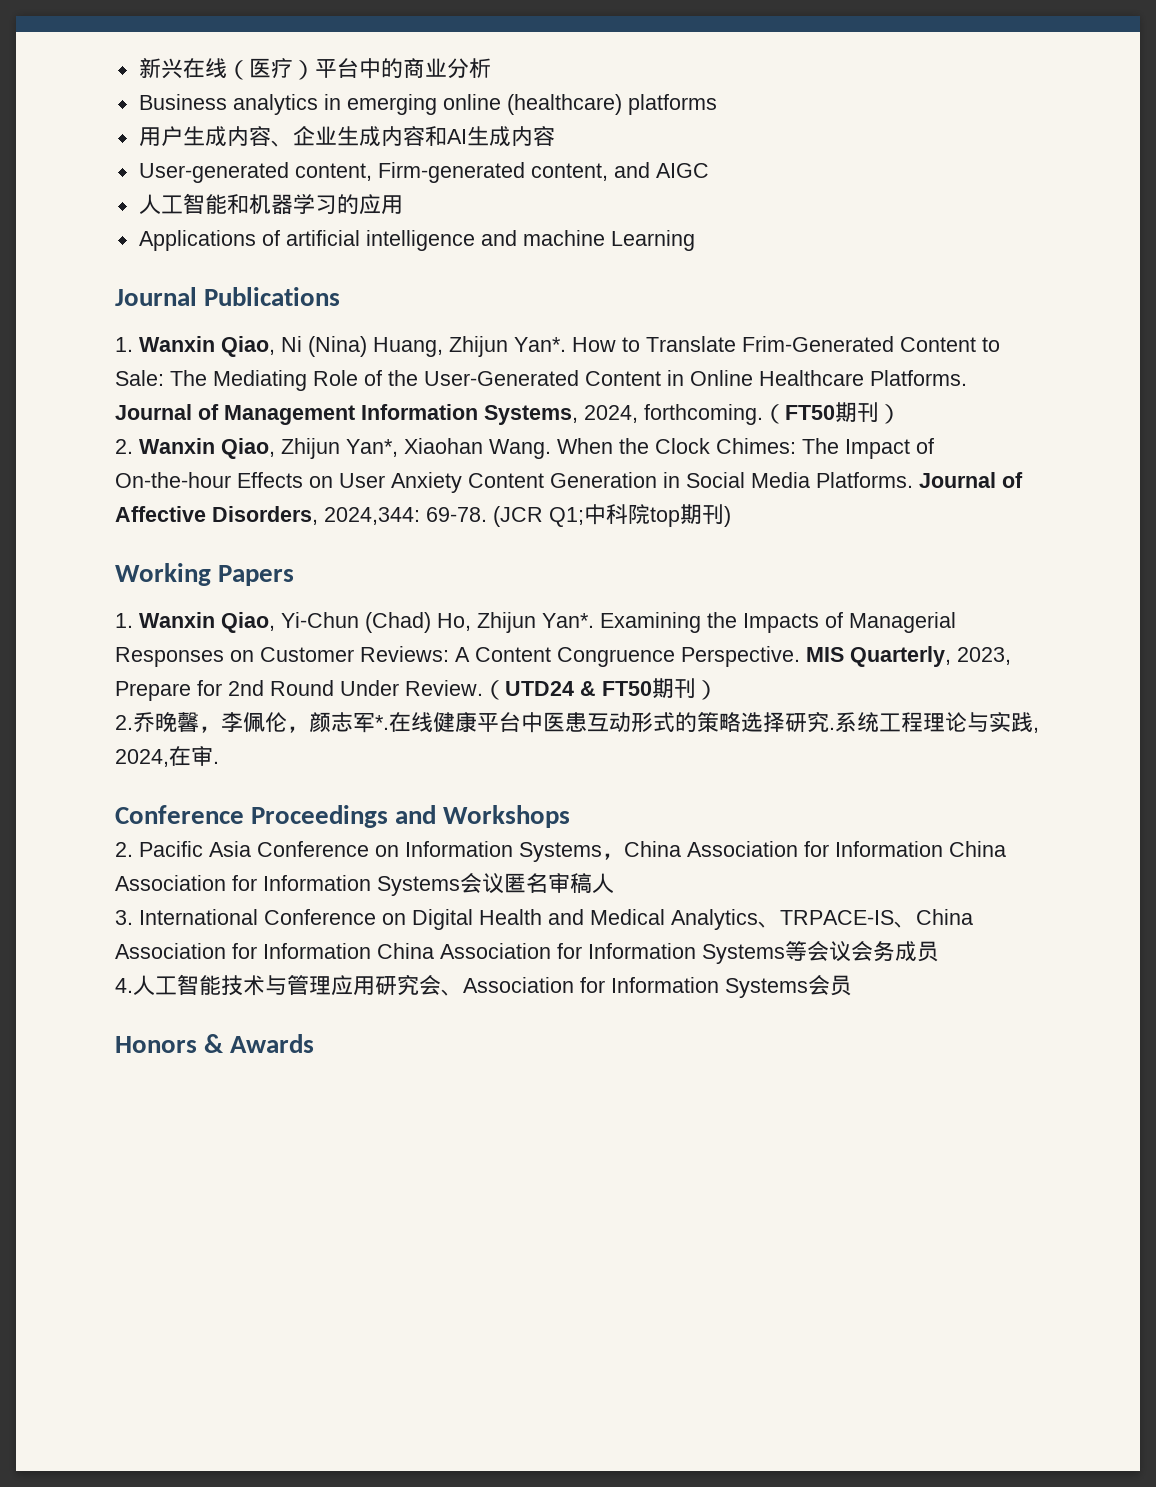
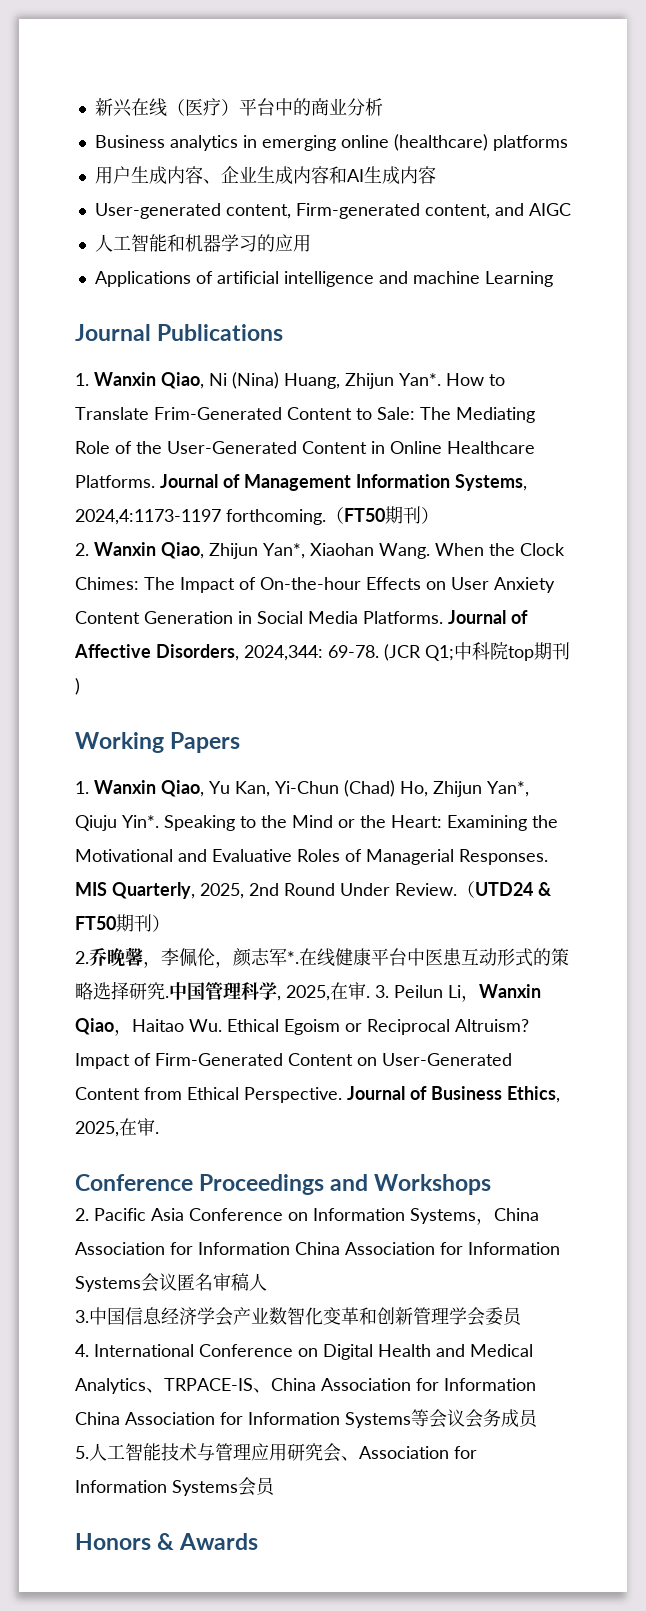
- Journal of Management Information Systems, 2024, forthcoming.
+ Journal of Management Information Systems, 2024,4:1173-1197 forthcoming.
- 1. Wanxin Qiao, Yi-Chun (Chad) Ho, Zhijun Yan*. Examining the Impacts of Managerial Responses on Customer Reviews: A Content Congruence Perspective. MIS Quarterly, 2023, Prepare for 2nd Round Under Review.
+ 1. Wanxin Qiao, Yu Kan, Yi-Chun (Chad) Ho, Zhijun Yan*, Qiuju Yin*. Speaking to the Mind or the Heart: Examining the Motivational and Evaluative Roles of Managerial Responses. MIS Quarterly, 2025, 2nd Round Under Review.
- 系统工程理论与实践, 2024,在审.
+ 中国管理科学, 2025,在审. 3. Peilun Li，Wanxin Qiao，Haitao Wu. Ethical Egoism or Reciprocal Altruism? Impact of Firm-Generated Content on User-Generated Content from Ethical Perspective. Journal of Business Ethics, 2025,在审.
- 3. International Conference on Digital Health and Medical Analytics、TRPACE-IS、China Association for Information China Association for Information Systems等会议会务成员
+ 3.中国信息经济学会产业数智化变革和创新管理学会委员
+ 4. International Conference on Digital Health and Medical Analytics、TRPACE-IS、China Association for Information China Association for Information Systems等会议会务成员
- 4.人工智能技术与管理应用研究会、Association for Information Systems会员
+ 5.人工智能技术与管理应用研究会、Association for Information Systems会员

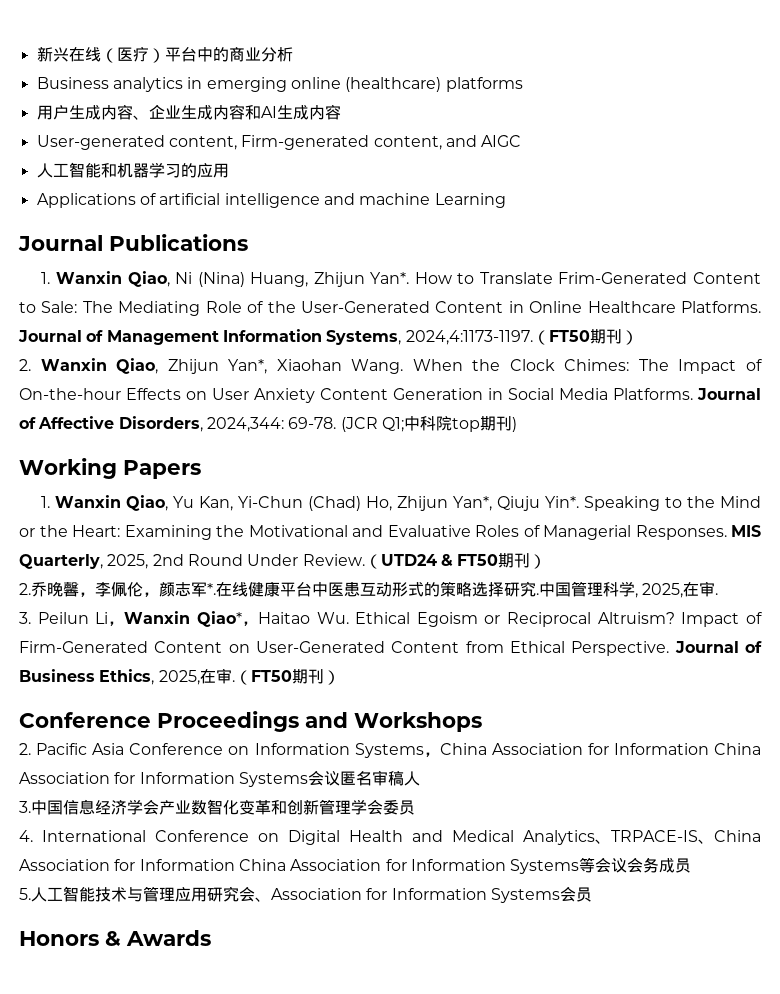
- Journal of Management Information Systems, 2024,4:1173-1197 forthcoming.
+ Journal of Management Information Systems, 2024,4:1173-1197.
- 中国管理科学, 2025,在审. 3. Peilun Li，Wanxin Qiao，Haitao Wu. Ethical Egoism or Reciprocal Altruism?
+ 中国管理科学, 2025,在审.
+ 3. Peilun Li，Wanxin Qiao*，Haitao Wu. Ethical Egoism or Reciprocal Altruism?
- Journal of Business Ethics, 2025,在审.
+ Journal of Business Ethics, 2025,在审.（FT50期刊）

